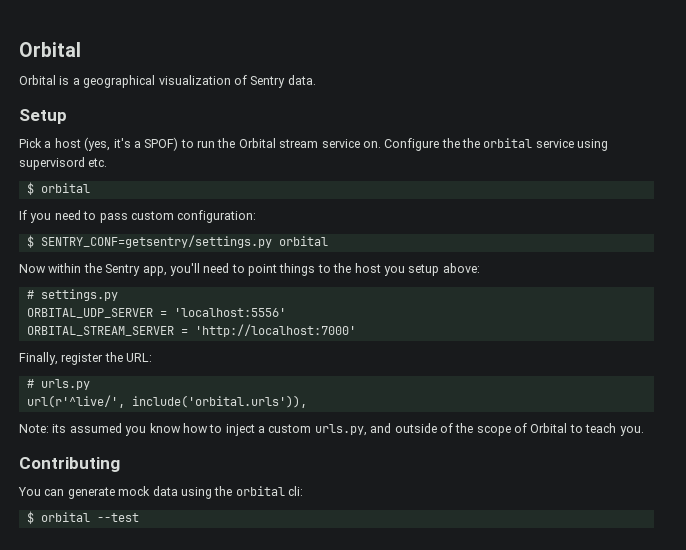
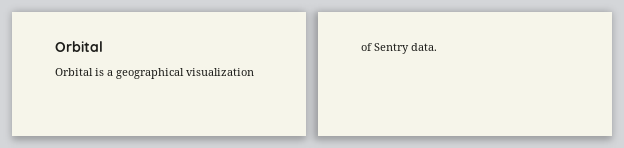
- Setup
- Pick a host (yes, it's a SPOF) to run the Orbital stream service on. Configure the the orbital service using supervisord etc.
- $ orbital
- If you need to pass custom configuration:
- $ SENTRY_CONF=getsentry/settings.py orbital
- Now within the Sentry app, you'll need to point things to the host you setup above:
- # settings.py
- ORBITAL_UDP_SERVER = 'localhost:5556'
- ORBITAL_STREAM_SERVER = 'http://localhost:7000'
- Finally, register the URL:
- # urls.py
- url(r'^live/', include('orbital.urls')),
- Note: its assumed you know how to inject a custom urls.py, and outside of the scope of Orbital to teach you.
- Contributing
- You can generate mock data using the orbital cli:
- $ orbital --test

